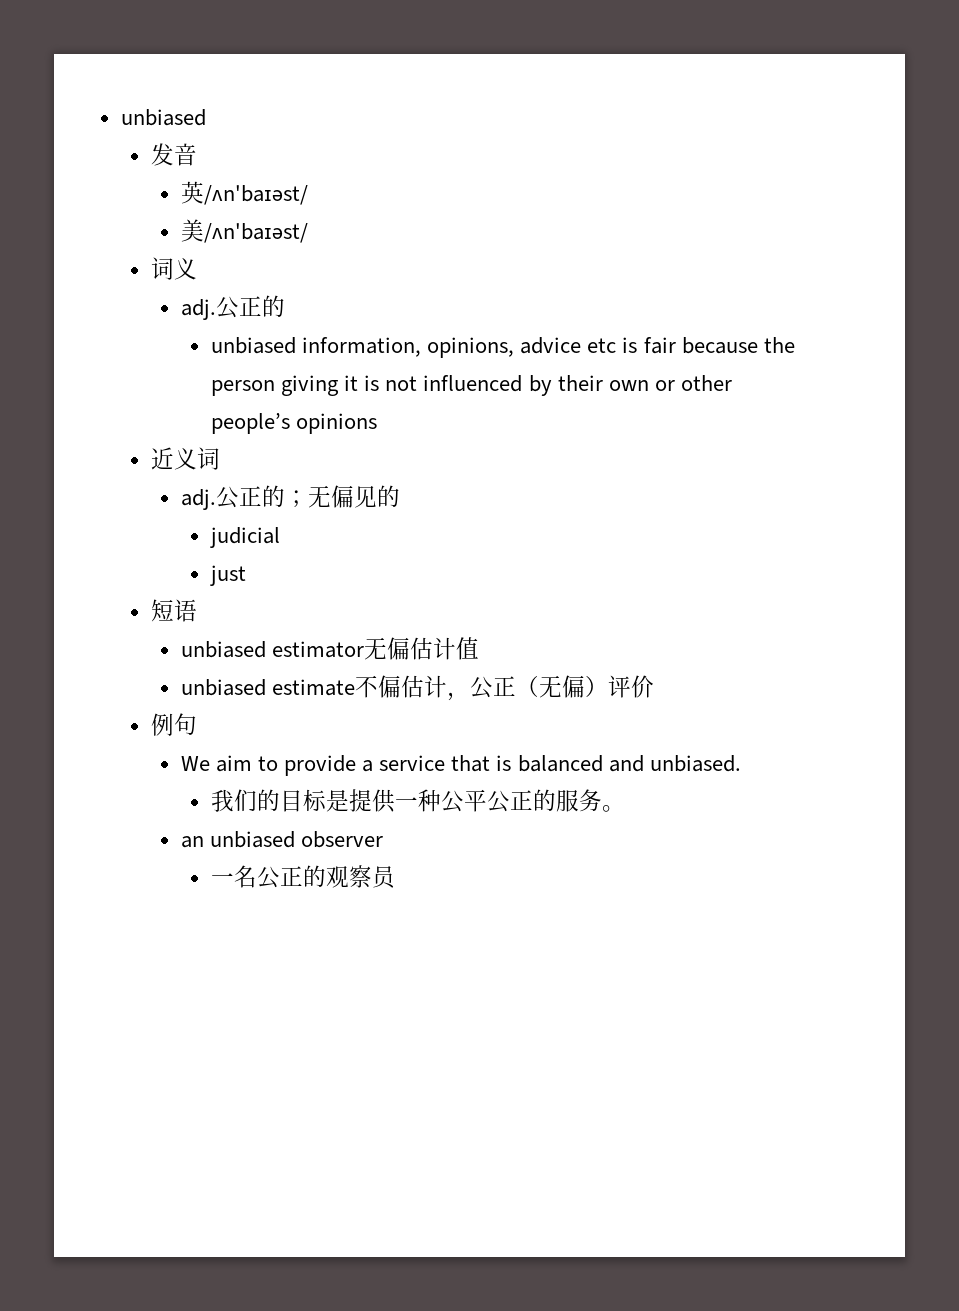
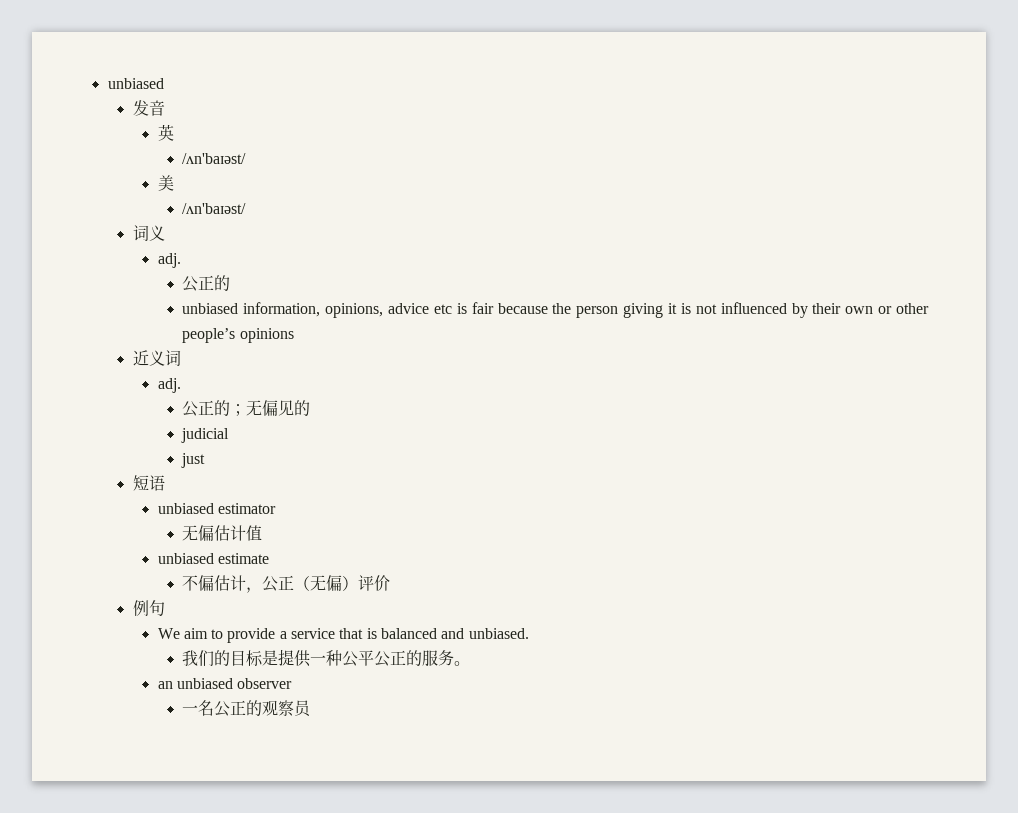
- 英/ʌn'baɪəst/
+ 英
+ /ʌn'baɪəst/
- 美/ʌn'baɪəst/
+ 美
+ /ʌn'baɪəst/
  词义
- adj.公正的
+ adj.
+ 公正的
  近义词
- adj.公正的；无偏见的
+ adj.
+ 公正的；无偏见的
- unbiased estimator无偏估计值
+ unbiased estimator
+ 无偏估计值
- unbiased estimate不偏估计，公正（无偏）评价
+ unbiased estimate
+ 不偏估计，公正（无偏）评价

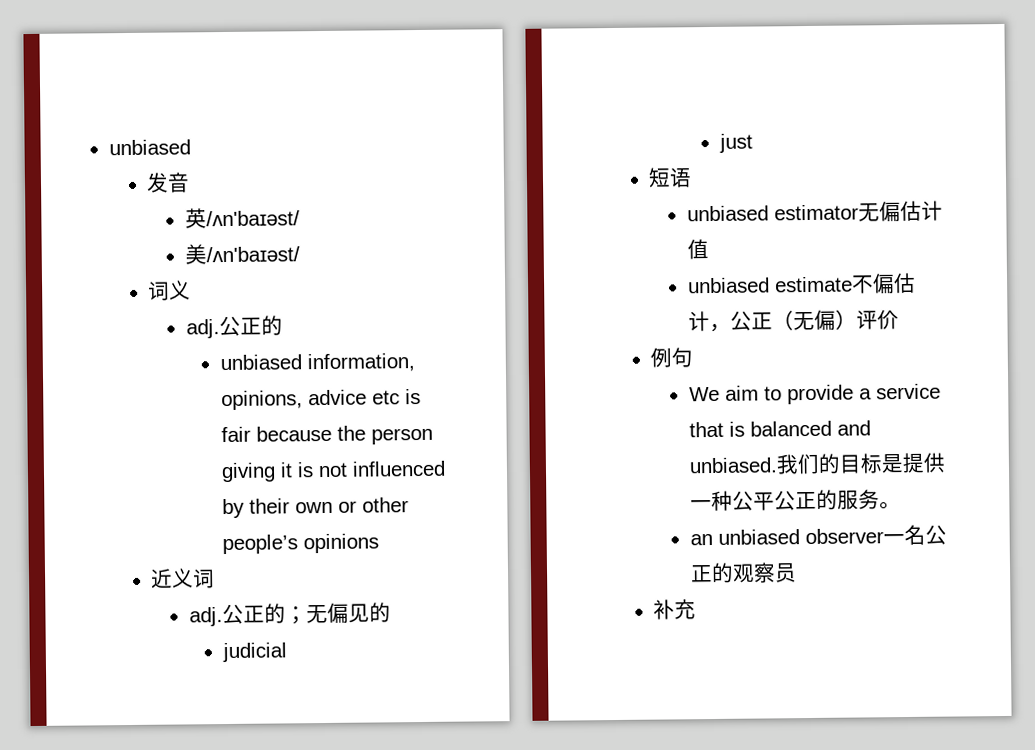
- 英
- /ʌn'baɪəst/
+ 英/ʌn'baɪəst/
- 美
- /ʌn'baɪəst/
+ 美/ʌn'baɪəst/
  词义
- adj.
- 公正的
+ adj.公正的
  近义词
- adj.
- 公正的；无偏见的
+ adj.公正的；无偏见的
- unbiased estimator
- 无偏估计值
+ unbiased estimator无偏估计值
- unbiased estimate
- 不偏估计，公正（无偏）评价
+ unbiased estimate不偏估计，公正（无偏）评价
- We aim to provide a service that is balanced and unbiased.
- 我们的目标是提供一种公平公正的服务。
+ We aim to provide a service that is balanced and unbiased.我们的目标是提供一种公平公正的服务。
- an unbiased observer
- 一名公正的观察员
+ an unbiased observer一名公正的观察员
+ 补充

